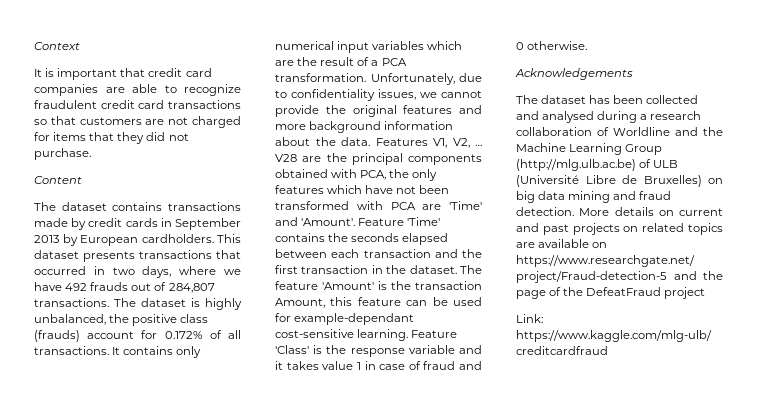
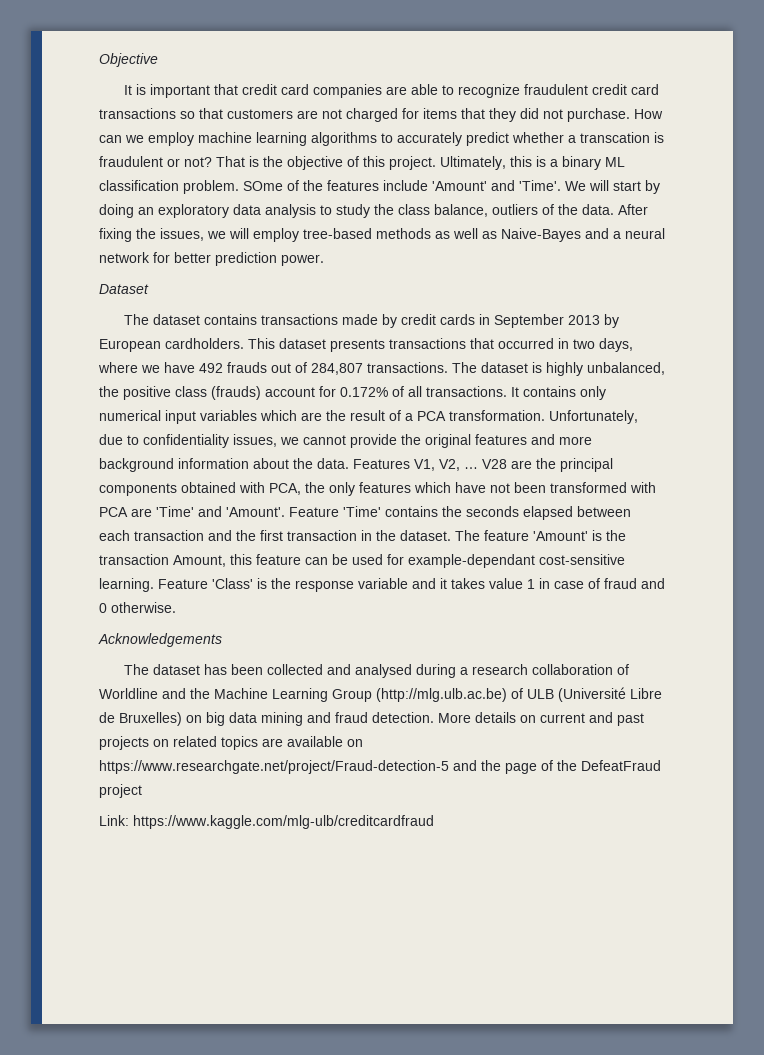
- Context
+ Objective
- It is important that credit card companies are able to recognize fraudulent credit card transactions so that customers are not charged for items that they did not purchase.
- Content
+ It is important that credit card companies are able to recognize fraudulent credit card transactions so that customers are not charged for items that they did not purchase. How can we employ machine learning algorithms to accurately predict whether a transcation is fraudulent or not? That is the objective of this project. Ultimately, this is a binary ML classification problem. SOme of the features include 'Amount' and 'Time'. We will start by doing an exploratory data analysis to study the class balance, outliers of the data. After fixing the issues, we will employ tree-based methods as well as Naive-Bayes and a neural network for better prediction power.
+ Dataset

